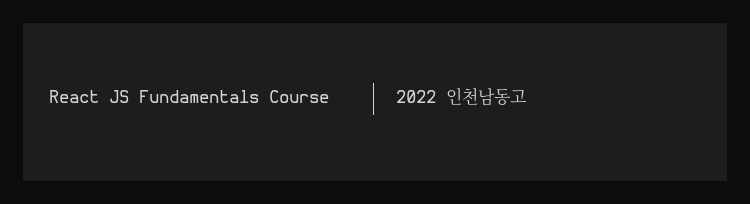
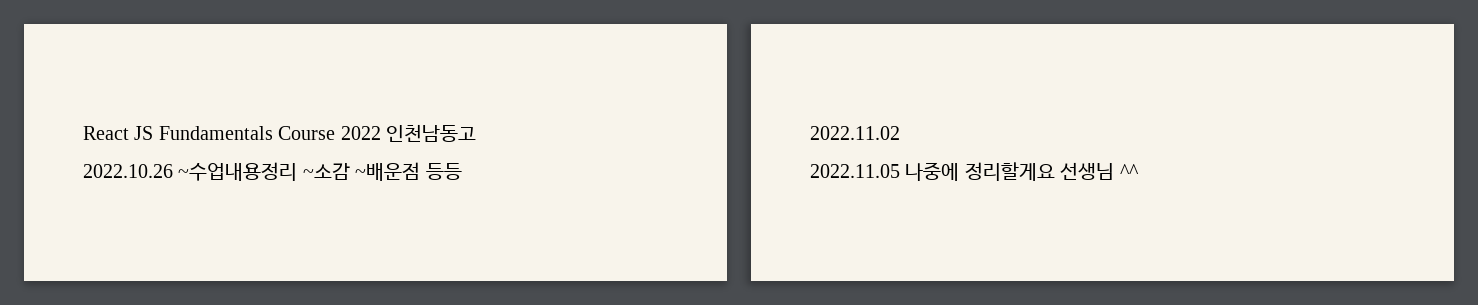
+ 2022.10.26 ~수업내용정리 ~소감 ~배운점 등등
+ 2022.11.02
+ 2022.11.05 나중에 정리할게요 선생님 ^^

